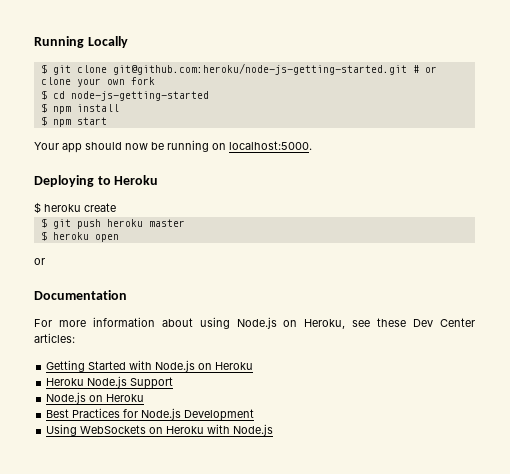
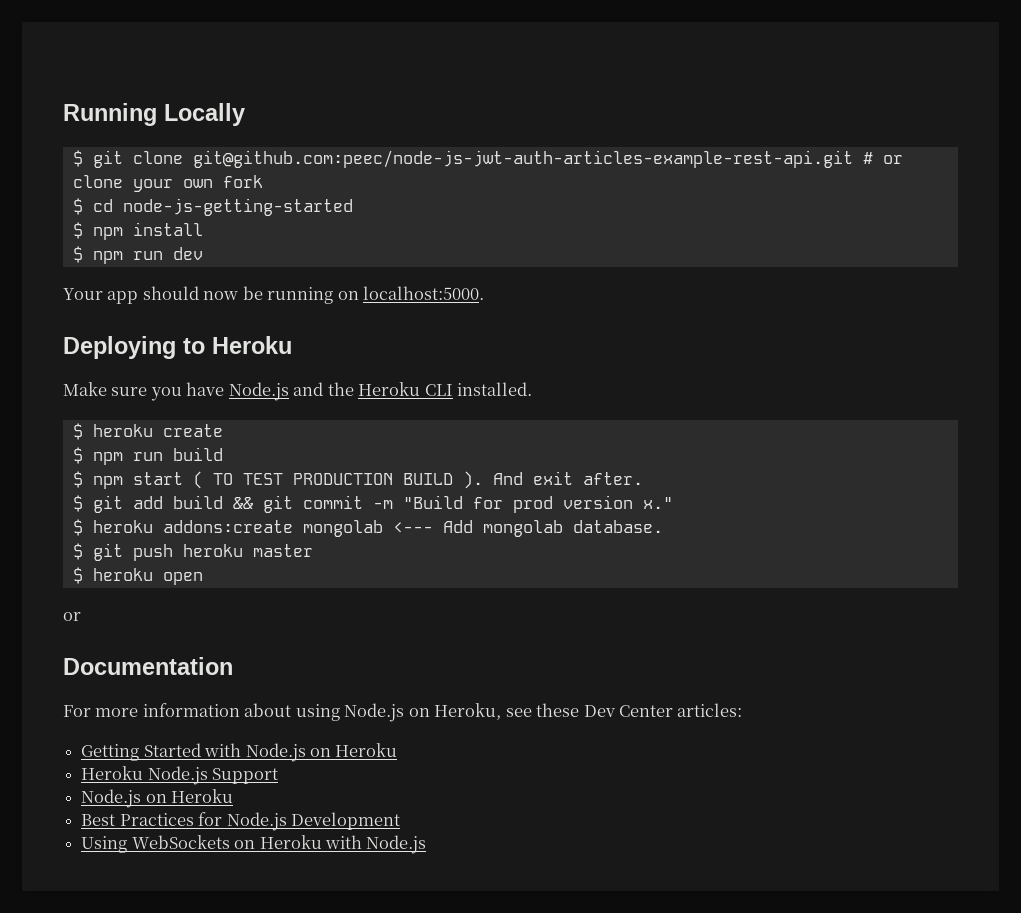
- $ git clone git@github.com:heroku/node-js-getting-started.git # or clone your own fork
+ $ git clone git@github.com:peec/node-js-jwt-auth-articles-example-rest-api.git # or clone your own fork
- $ npm start
+ $ npm run dev
+ Make sure you have Node.js and the Heroku CLI installed.
  $ heroku create
+ $ npm run build
+ $ npm start ( TO TEST PRODUCTION BUILD ). And exit after.
+ $ git add build && git commit -m "Build for prod version x."
+ $ heroku addons:create mongolab <--- Add mongolab database.

